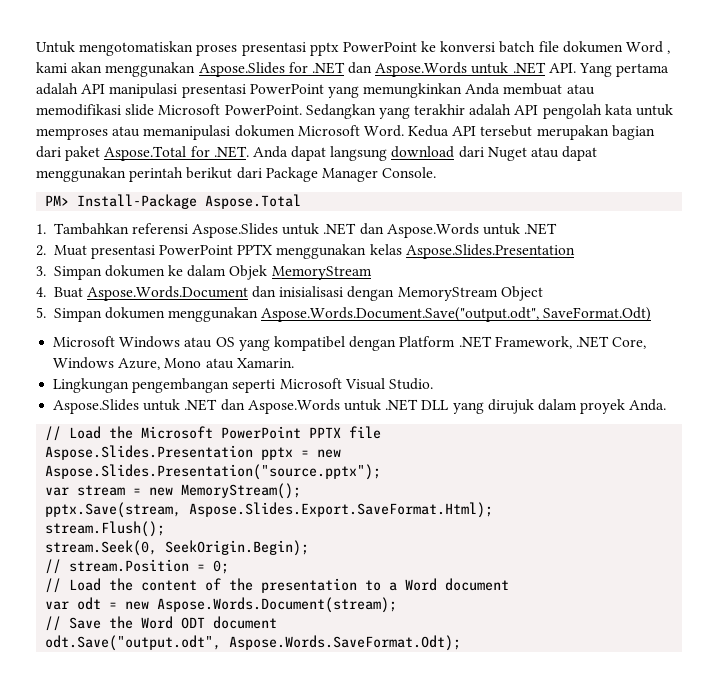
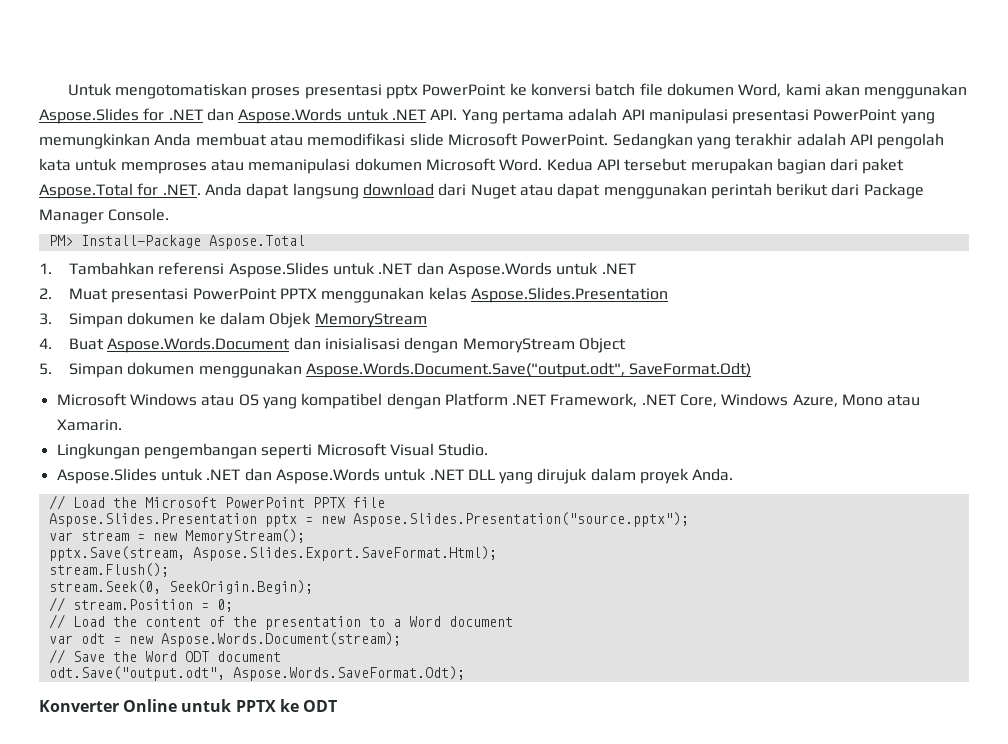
- Untuk mengotomatiskan proses presentasi pptx PowerPoint ke konversi batch file dokumen Word , kami akan menggunakan Aspose.Slides for .NET dan Aspose.Words untuk .NET API. Yang pertama adalah API manipulasi presentasi PowerPoint yang memungkinkan Anda membuat atau memodifikasi slide Microsoft PowerPoint.
+ Untuk mengotomatiskan proses presentasi pptx PowerPoint ke konversi batch file dokumen Word, kami akan menggunakan Aspose.Slides for .NET dan Aspose.Words untuk .NET API. Yang pertama adalah API manipulasi presentasi PowerPoint yang memungkinkan Anda membuat atau memodifikasi slide Microsoft PowerPoint.
+ Konverter Online untuk PPTX ke ODT

